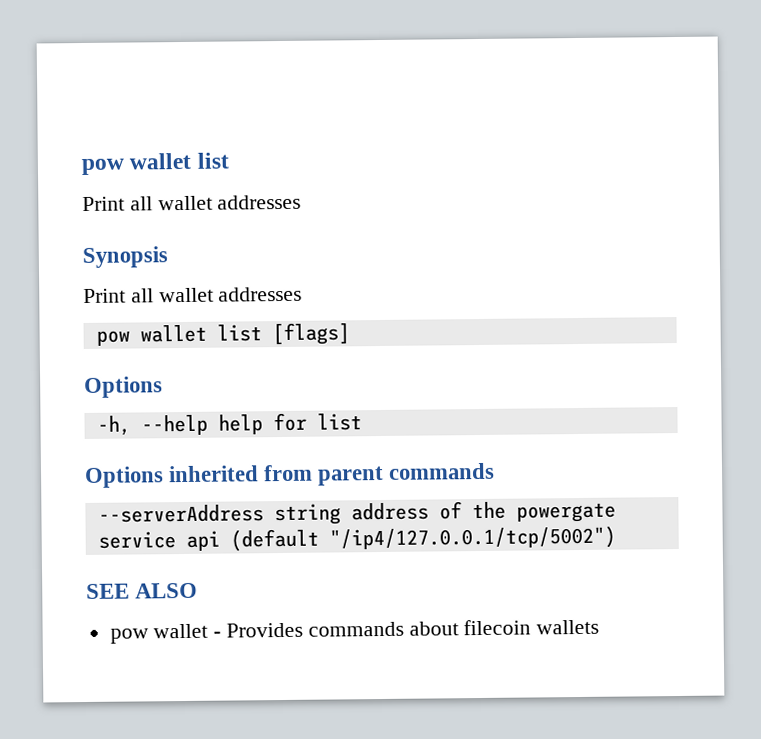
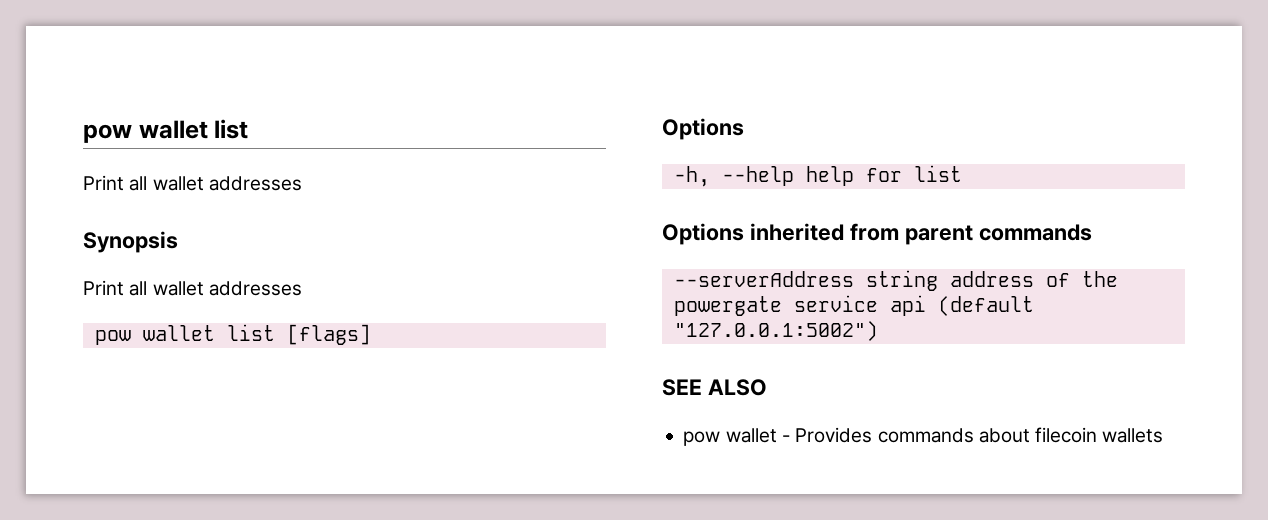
- --serverAddress string address of the powergate service api (default "/ip4/127.0.0.1/tcp/5002")
+ --serverAddress string address of the powergate service api (default "127.0.0.1:5002")

